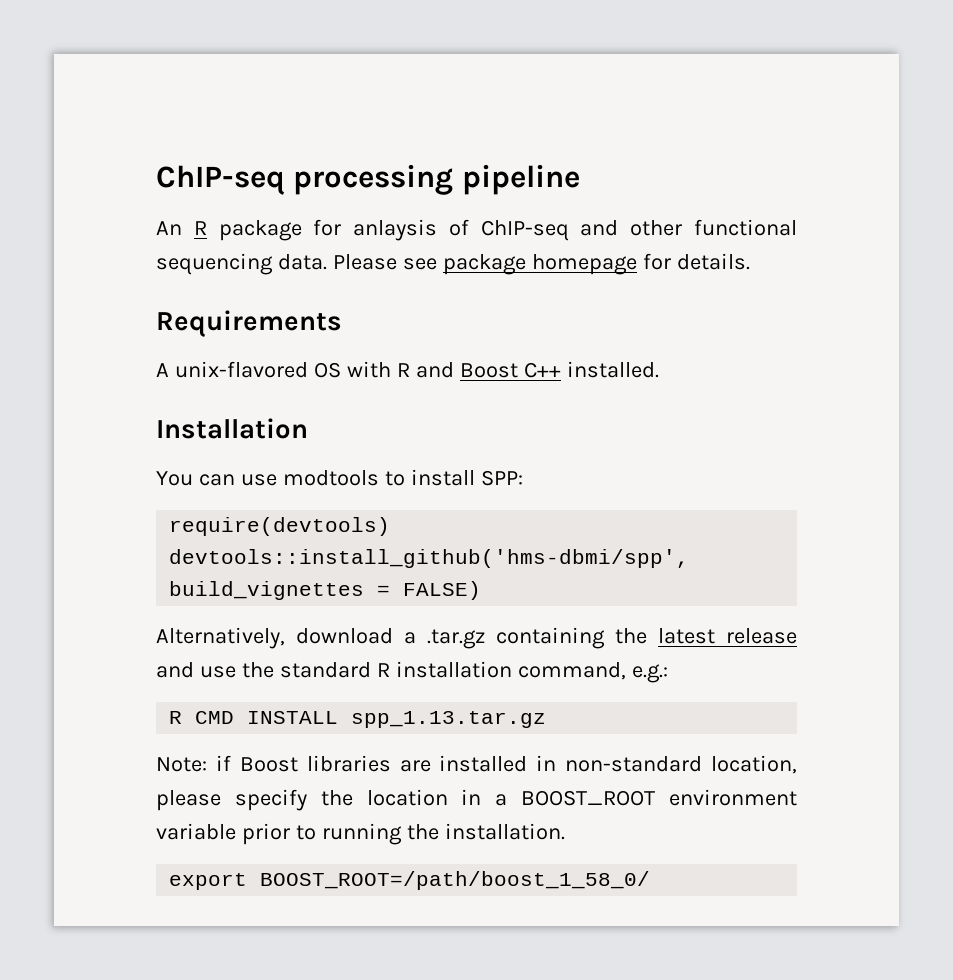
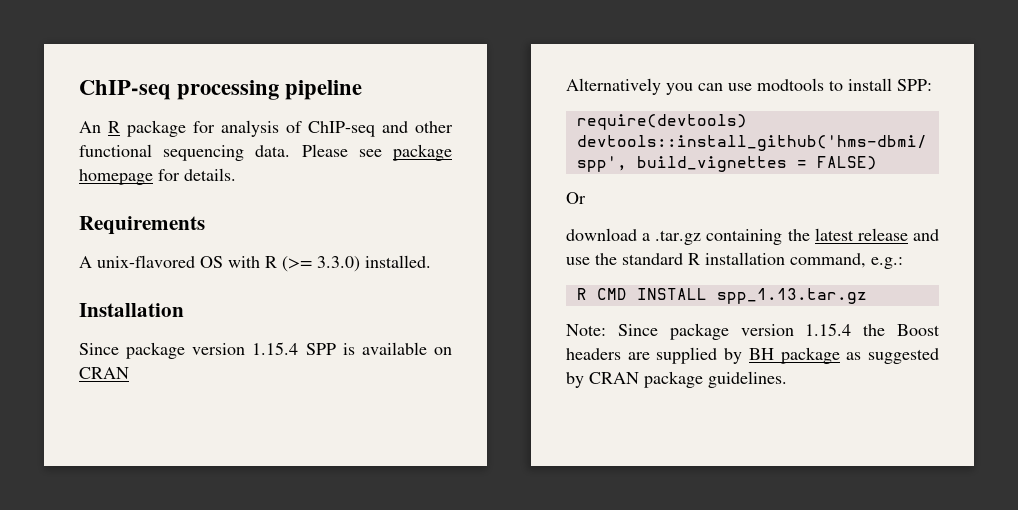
- An R package for anlaysis of ChIP-seq and other functional sequencing data.
+ An R package for analysis of ChIP-seq and other functional sequencing data.
- A unix-flavored OS with R and Boost C++ installed.
+ A unix-flavored OS with R (>= 3.3.0) installed.
- You can use modtools to install SPP:
+ Since package version 1.15.4 SPP is available on CRAN
+ Alternatively you can use modtools to install SPP:
- Alternatively, download a .tar.gz containing the latest release and use the standard R installation command, e.g.:
+ Or
+ download a .tar.gz containing the latest release and use the standard R installation command, e.g.:
- Note: if Boost libraries are installed in non-standard location, please specify the location in a BOOST_ROOT environment variable prior to running the installation.
- export BOOST_ROOT=/path/boost_1_58_0/
+ Note: Since package version 1.15.4 the Boost headers are supplied by BH package as suggested by CRAN package guidelines.

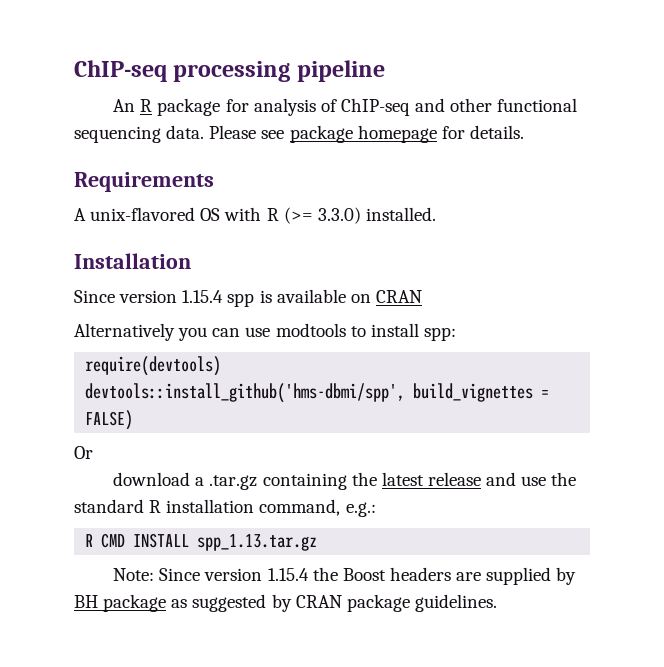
- Since package version 1.15.4 SPP is available on CRAN
+ Since version 1.15.4 spp is available on CRAN
- Alternatively you can use modtools to install SPP:
+ Alternatively you can use modtools to install spp:
- Note: Since package version 1.15.4 the Boost headers are supplied by BH package as suggested by CRAN package guidelines.
+ Note: Since version 1.15.4 the Boost headers are supplied by BH package as suggested by CRAN package guidelines.

